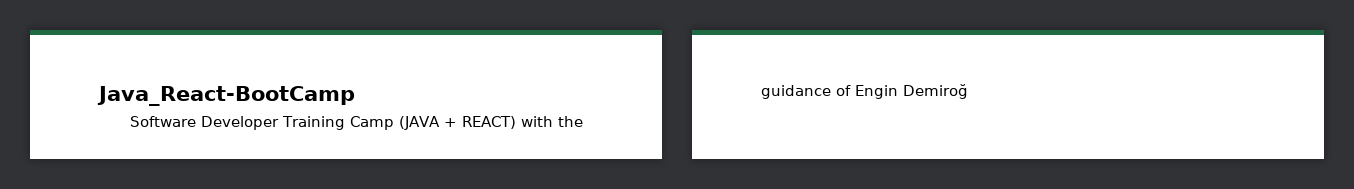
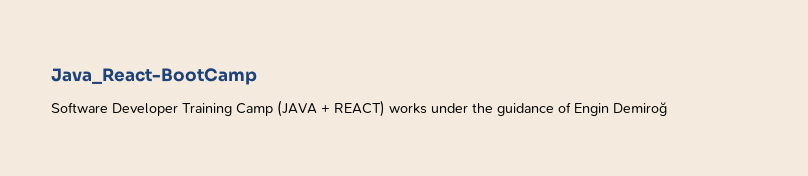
- Software Developer Training Camp (JAVA + REACT) with the guidance of Engin Demiroğ
+ Software Developer Training Camp (JAVA + REACT) works under the guidance of Engin Demiroğ

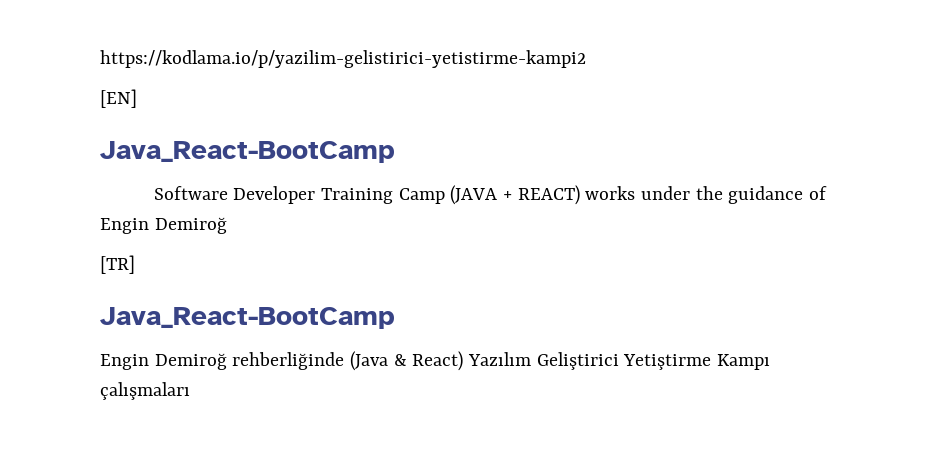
+ https://kodlama.io/p/yazilim-gelistirici-yetistirme-kampi2
+ [EN]
+ [TR]
+ Java_React-BootCamp
+ Engin Demiroğ rehberliğinde (Java & React) Yazılım Geliştirici Yetiştirme Kampı çalışmaları

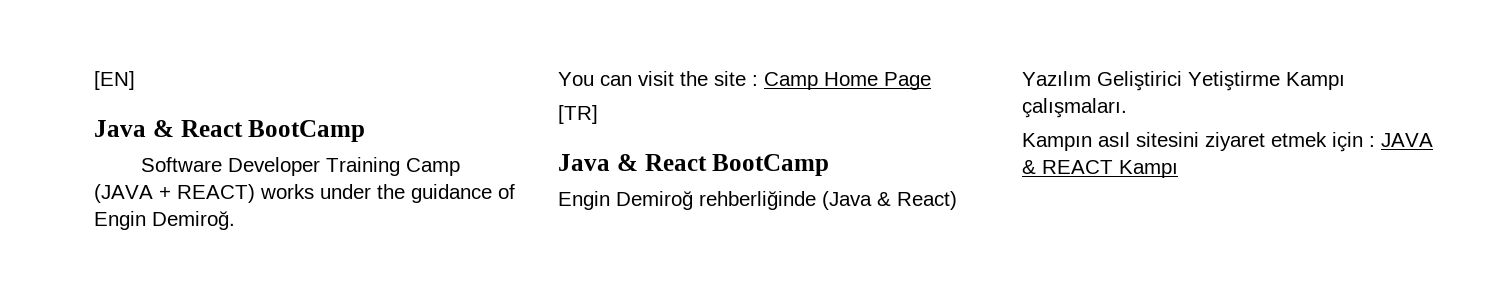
- https://kodlama.io/p/yazilim-gelistirici-yetistirme-kampi2
  [EN]
- Java_React-BootCamp
+ Java & React BootCamp
- Software Developer Training Camp (JAVA + REACT) works under the guidance of Engin Demiroğ
+ Software Developer Training Camp (JAVA + REACT) works under the guidance of Engin Demiroğ.
+ You can visit the site : Camp Home Page
  [TR]
- Java_React-BootCamp
+ Java & React BootCamp
- Engin Demiroğ rehberliğinde (Java & React) Yazılım Geliştirici Yetiştirme Kampı çalışmaları
+ Engin Demiroğ rehberliğinde (Java & React) Yazılım Geliştirici Yetiştirme Kampı çalışmaları.
+ Kampın asıl sitesini ziyaret etmek için : JAVA & REACT Kampı

